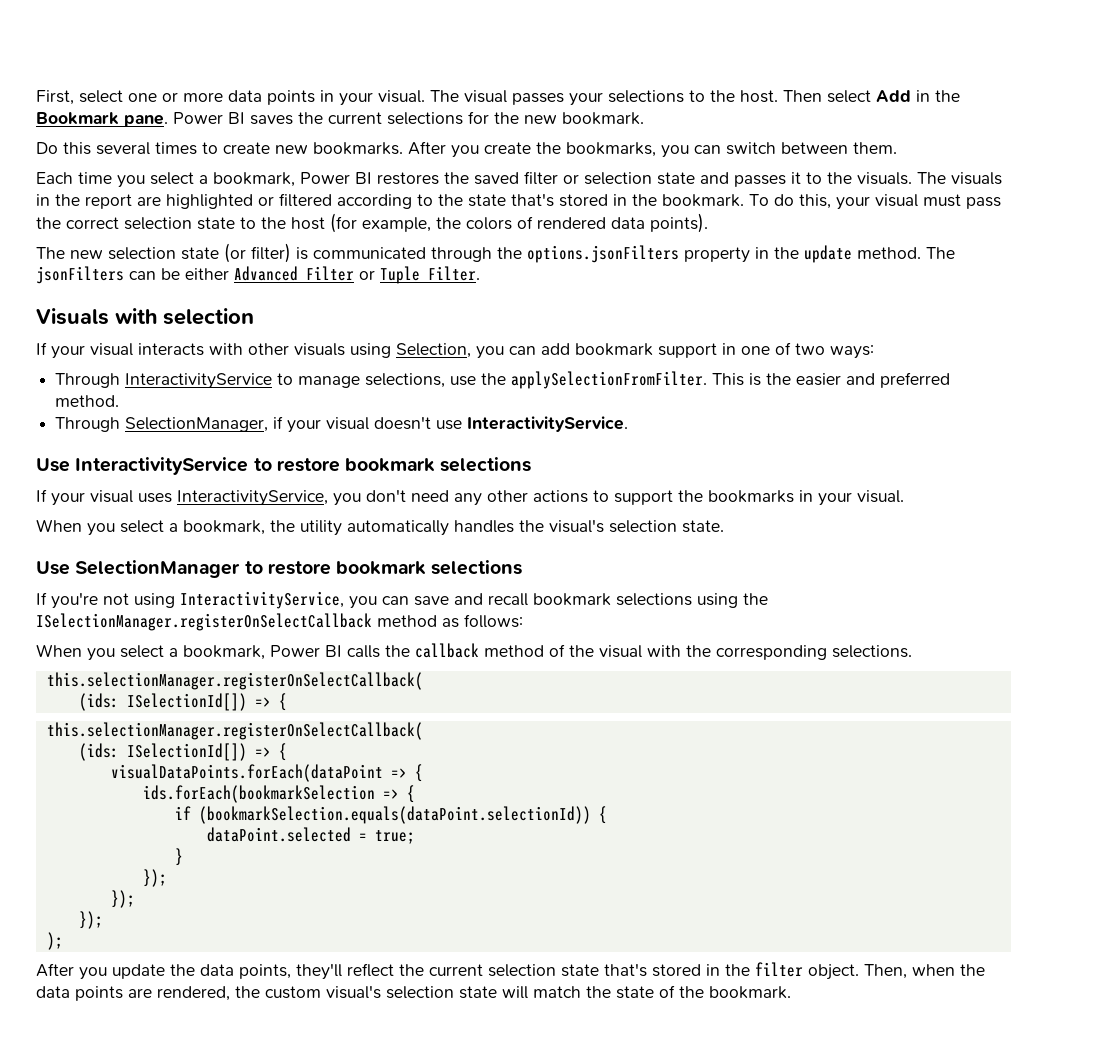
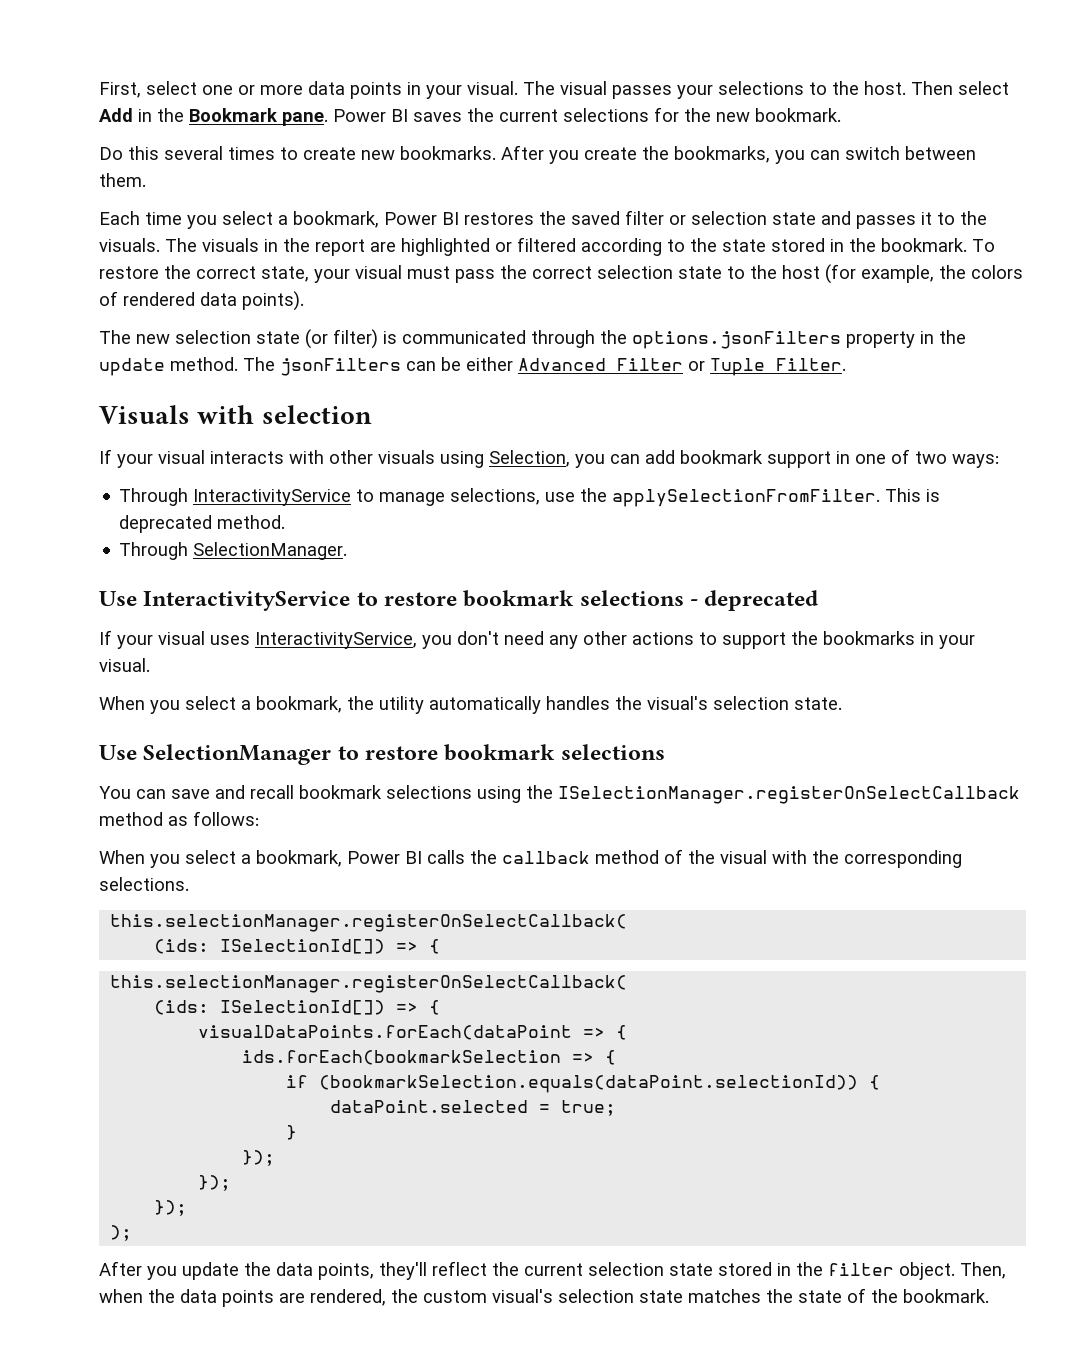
- The visuals in the report are highlighted or filtered according to the state that's stored in the bookmark.
+ The visuals in the report are highlighted or filtered according to the state stored in the bookmark.
- To do this, your visual must pass the correct selection state to the host (for example, the colors of rendered data points).
+ To restore the correct state, your visual must pass the correct selection state to the host (for example, the colors of rendered data points).
- This is the easier and preferred method.
- Through SelectionManager, if your visual doesn't use InteractivityService.
+ This is deprecated method.
+ Through SelectionManager.
- Use InteractivityService to restore bookmark selections
+ Use InteractivityService to restore bookmark selections - deprecated
- If you're not using InteractivityService, you can save and recall bookmark selections using the ISelectionManager.registerOnSelectCallback method as follows:
+ You can save and recall bookmark selections using the ISelectionManager.registerOnSelectCallback method as follows:
- After you update the data points, they'll reflect the current selection state that's stored in the filter object.
+ After you update the data points, they'll reflect the current selection state stored in the filter object.
- Then, when the data points are rendered, the custom visual's selection state will match the state of the bookmark.
+ Then, when the data points are rendered, the custom visual's selection state matches the state of the bookmark.

